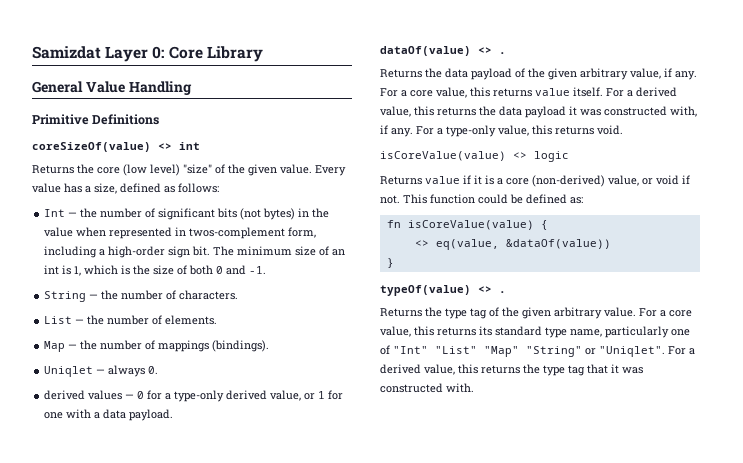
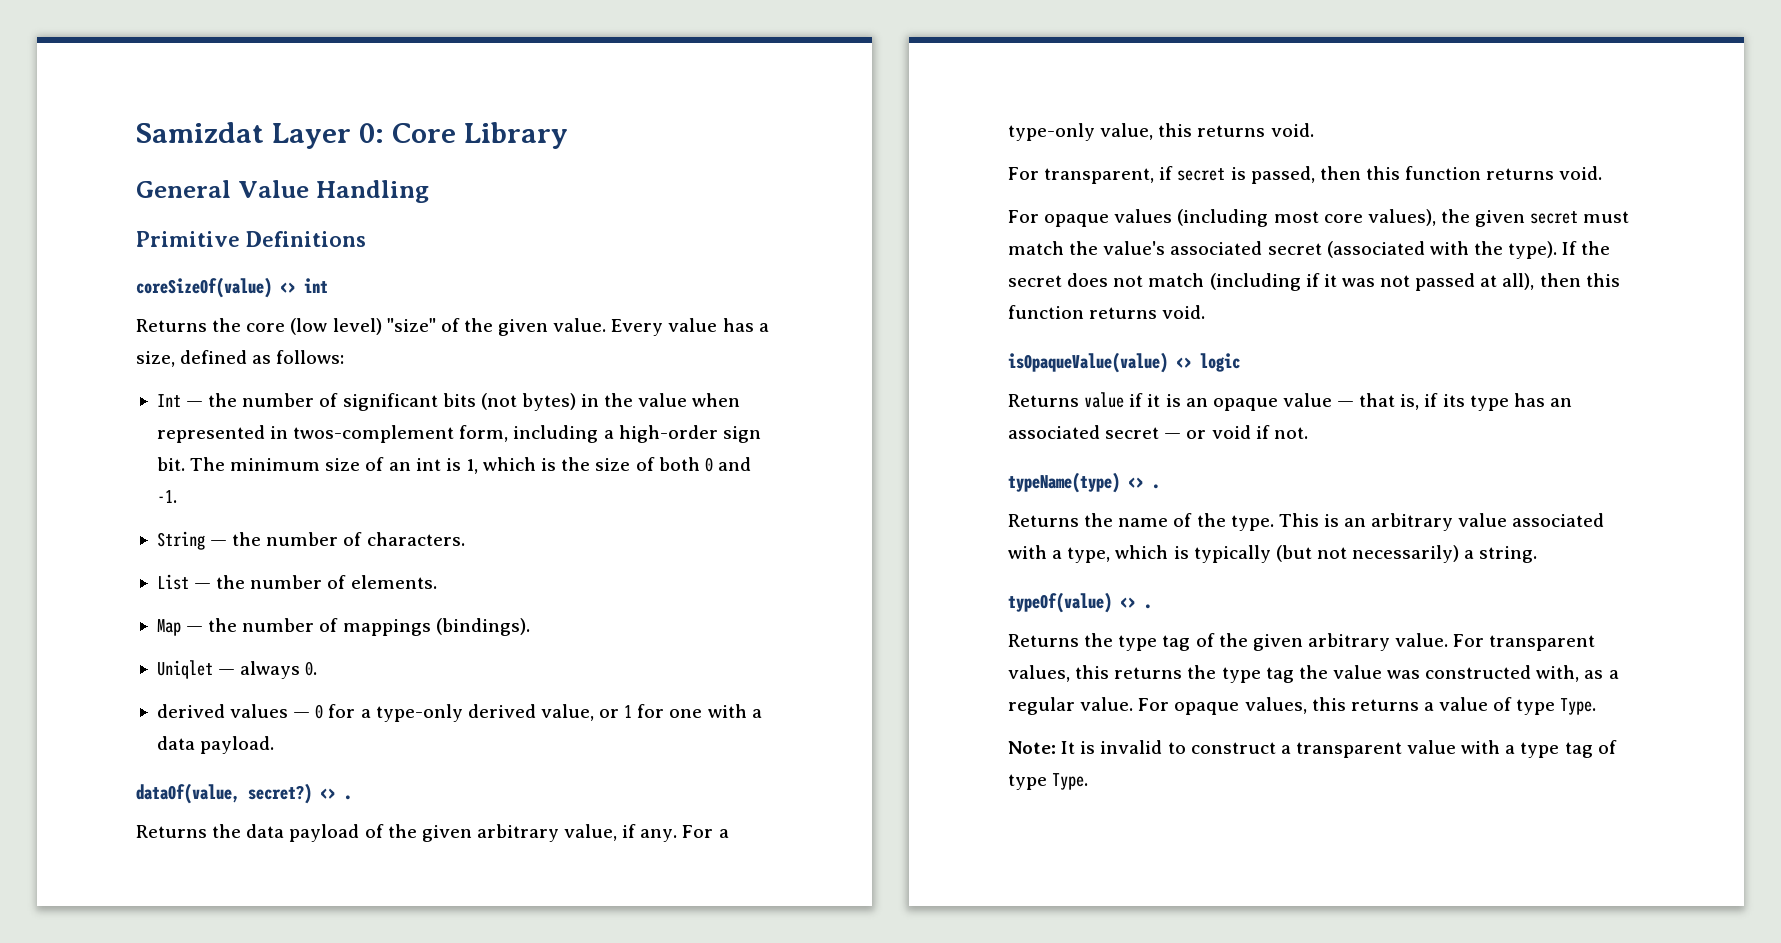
- dataOf(value) <> .
+ dataOf(value, secret?) <> .
- For a core value, this returns value itself. For a derived value, this returns the data payload it was constructed with, if any. For a type-only value, this returns void.
+ For a type-only value, this returns void.
- isCoreValue(value) <> logic
+ For transparent, if secret is passed, then this function returns void.
+ For opaque values (including most core values), the given secret must match the value's associated secret (associated with the type). If the secret does not match (including if it was not passed at all), then this function returns void.
+ isOpaqueValue(value) <> logic
- Returns value if it is a core (non-derived) value, or void if not. This function could be defined as:
- fn isCoreValue(value) {
- <> eq(value, &dataOf(value))
- }
+ Returns value if it is an opaque value — that is, if its type has an associated secret — or void if not.
+ typeName(type) <> .
+ Returns the name of the type. This is an arbitrary value associated with a type, which is typically (but not necessarily) a string.
- For a core value, this returns its standard type name, particularly one of "Int" "List" "Map" "String" or "Uniqlet". For a derived value, this returns the type tag that it was constructed with.
+ For transparent values, this returns the type tag the value was constructed with, as a regular value. For opaque values, this returns a value of type Type.
+ Note: It is invalid to construct a transparent value with a type tag of type Type.

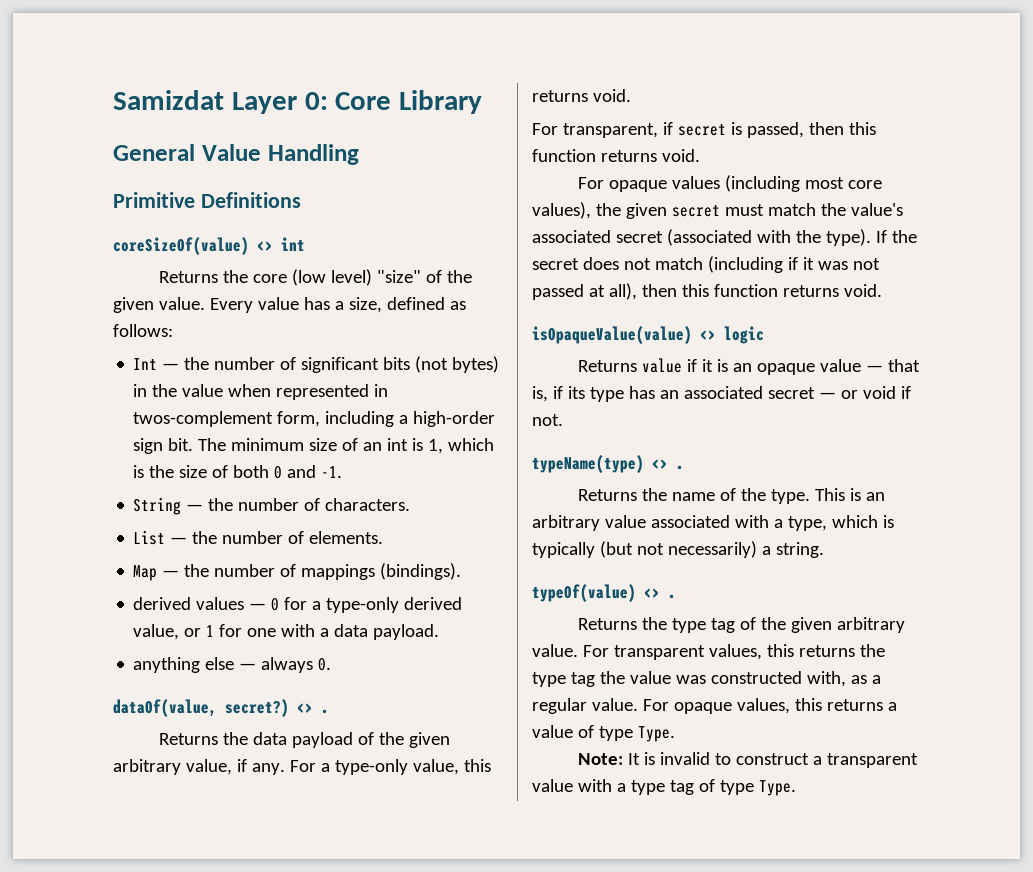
- Uniqlet — always 0.
+ anything else — always 0.

